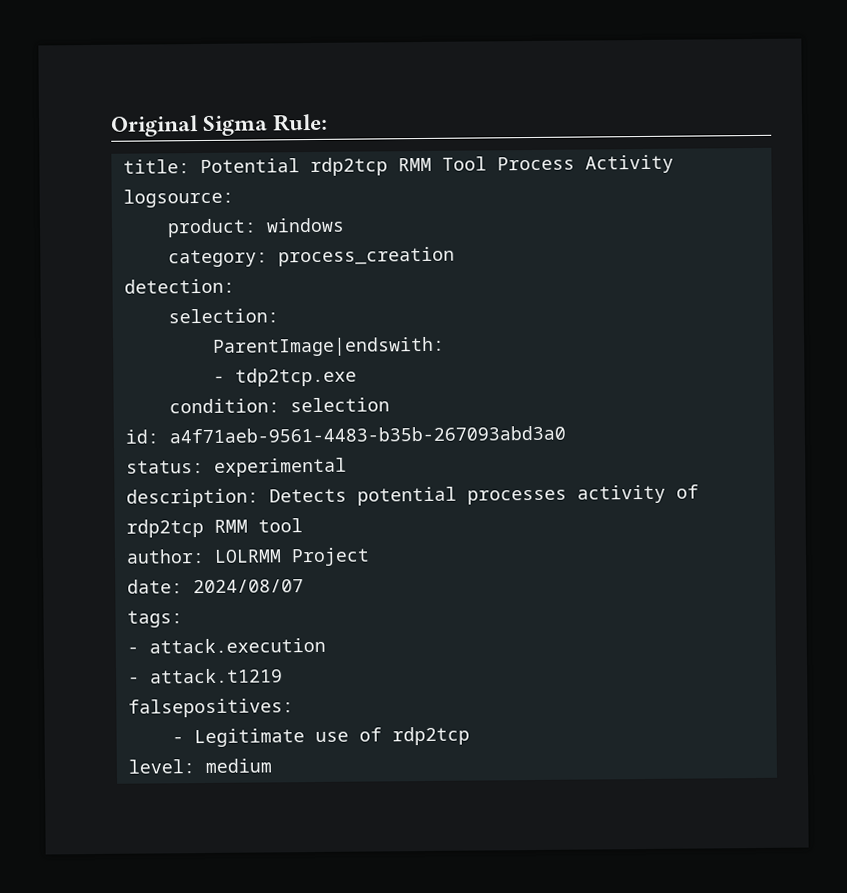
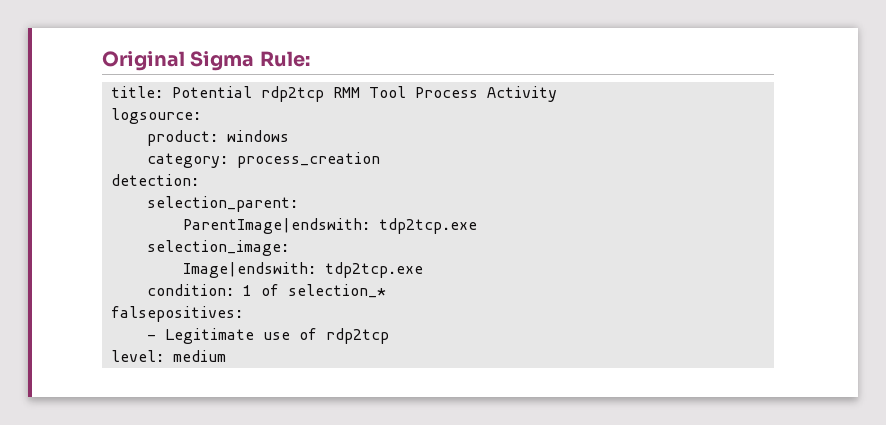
- selection:
+ selection_parent:
- ParentImage|endswith:
- - tdp2tcp.exe
+ ParentImage|endswith: tdp2tcp.exe
+ selection_image:
+ Image|endswith: tdp2tcp.exe
- condition: selection
- id: a4f71aeb-9561-4483-b35b-267093abd3a0
- status: experimental
- description: Detects potential processes activity of rdp2tcp RMM tool
- author: LOLRMM Project
- date: 2024/08/07
- tags:
- - attack.execution
- - attack.t1219
+ condition: 1 of selection_*

